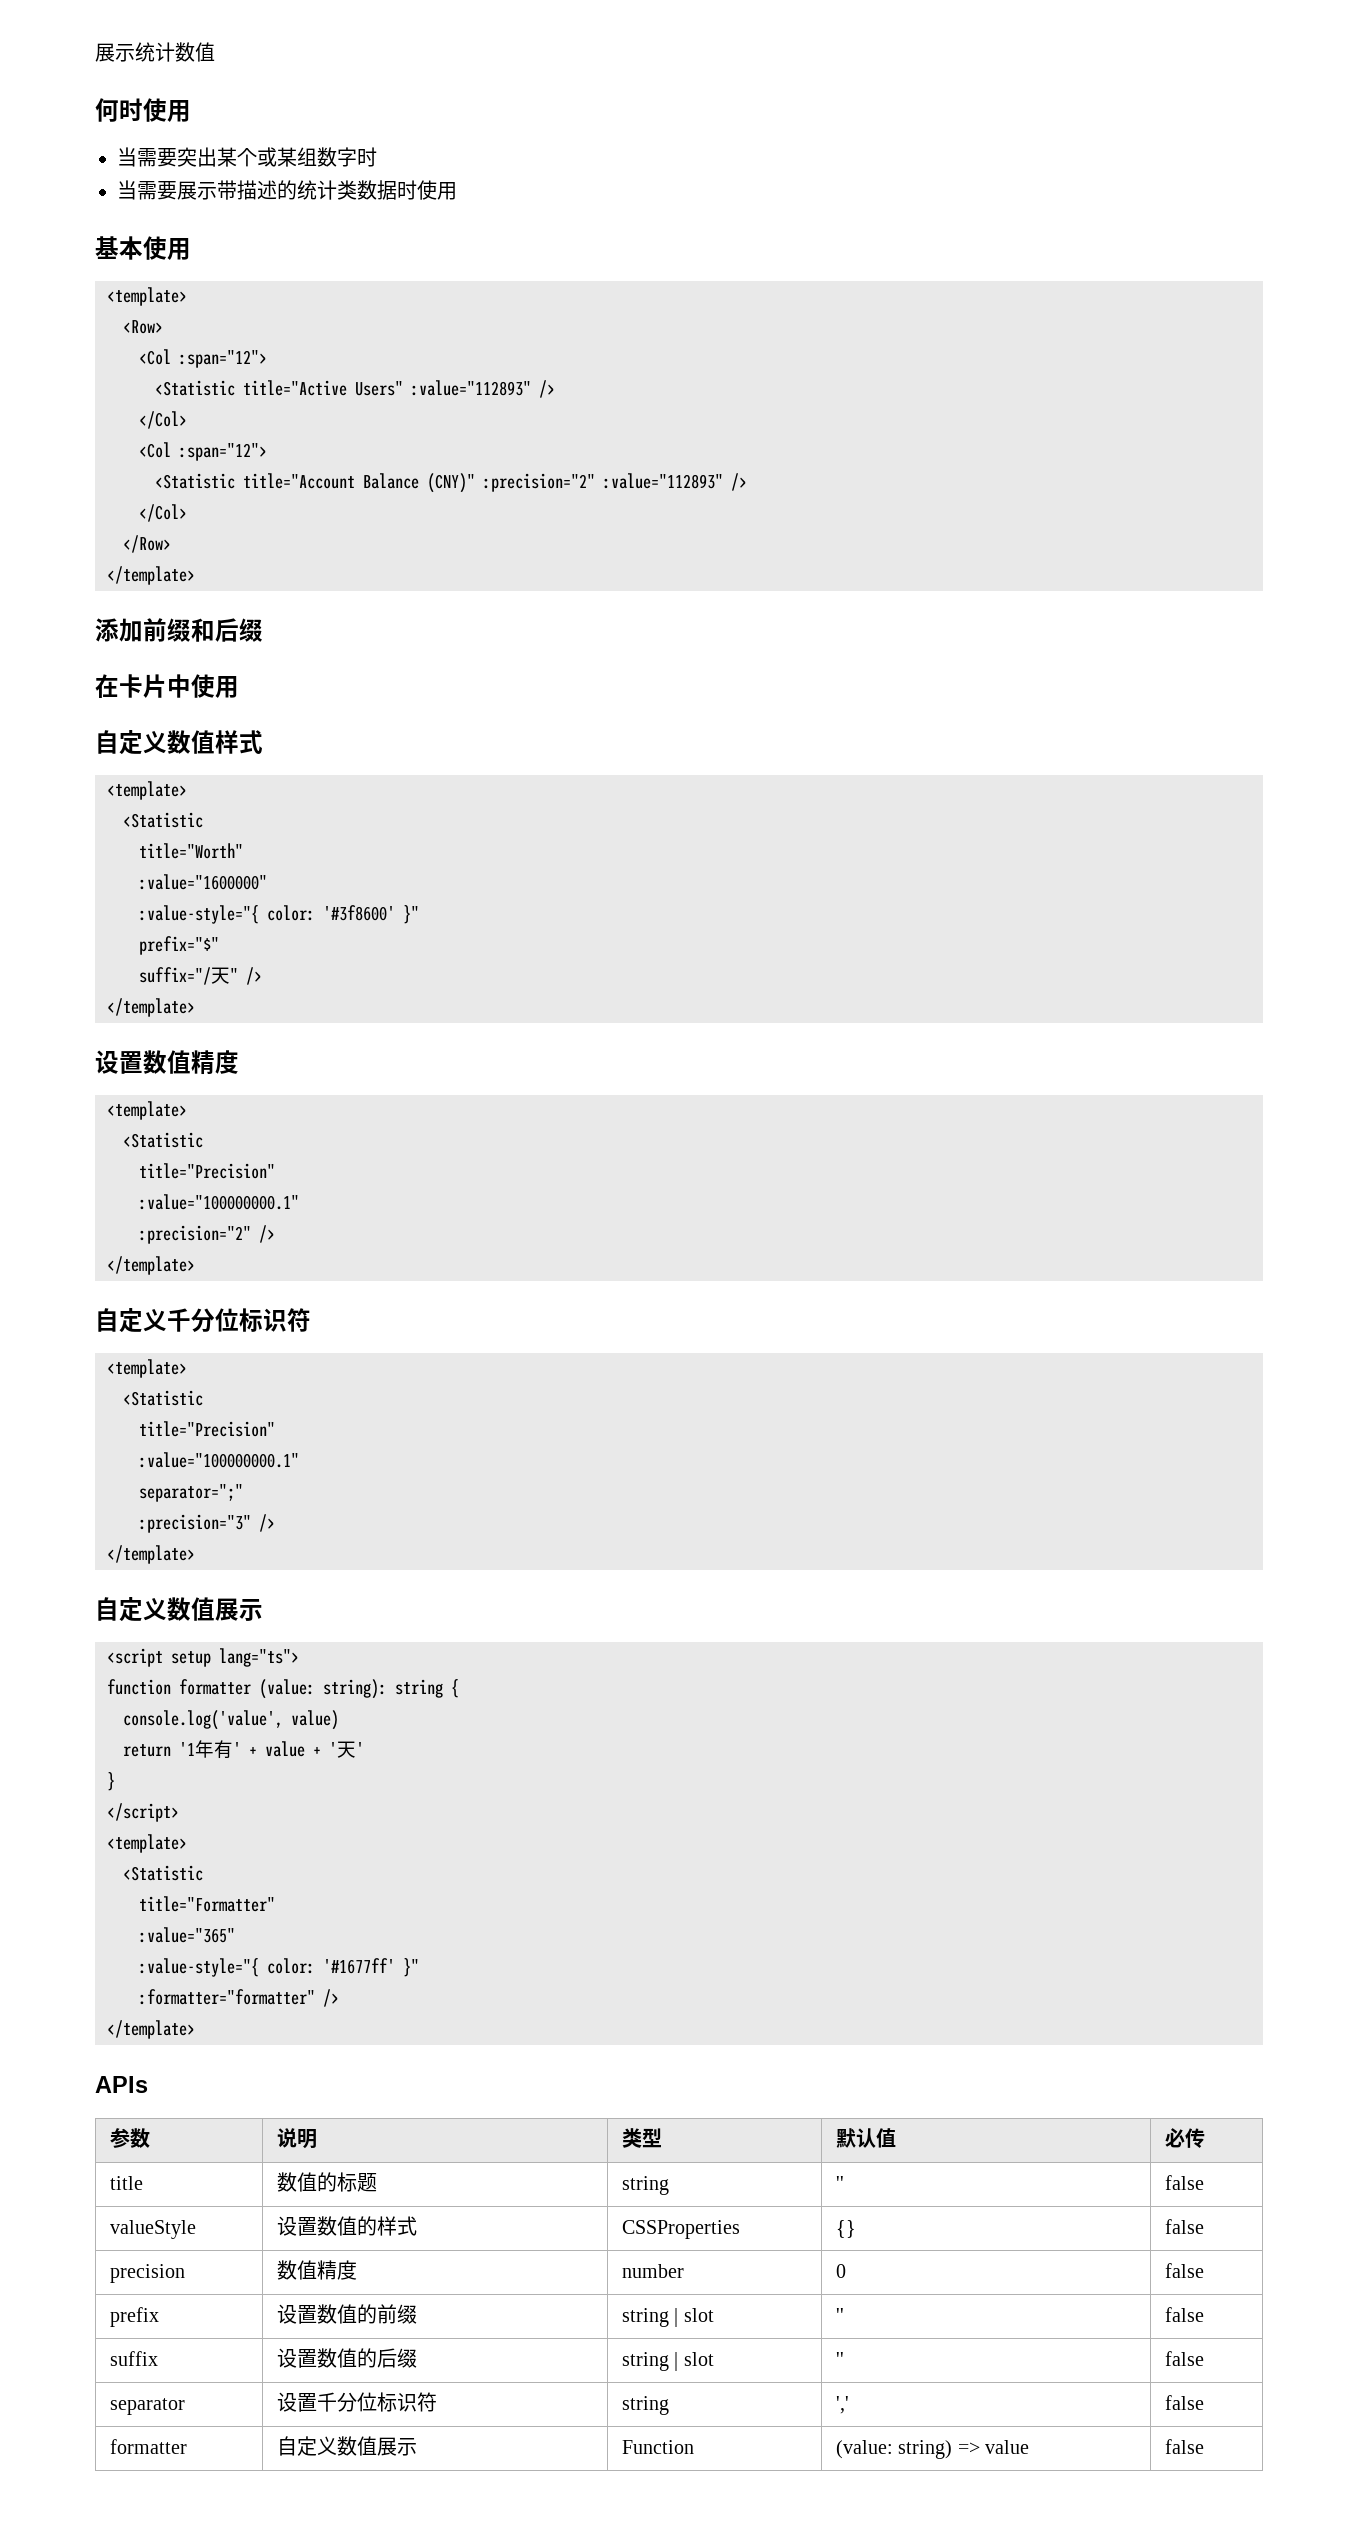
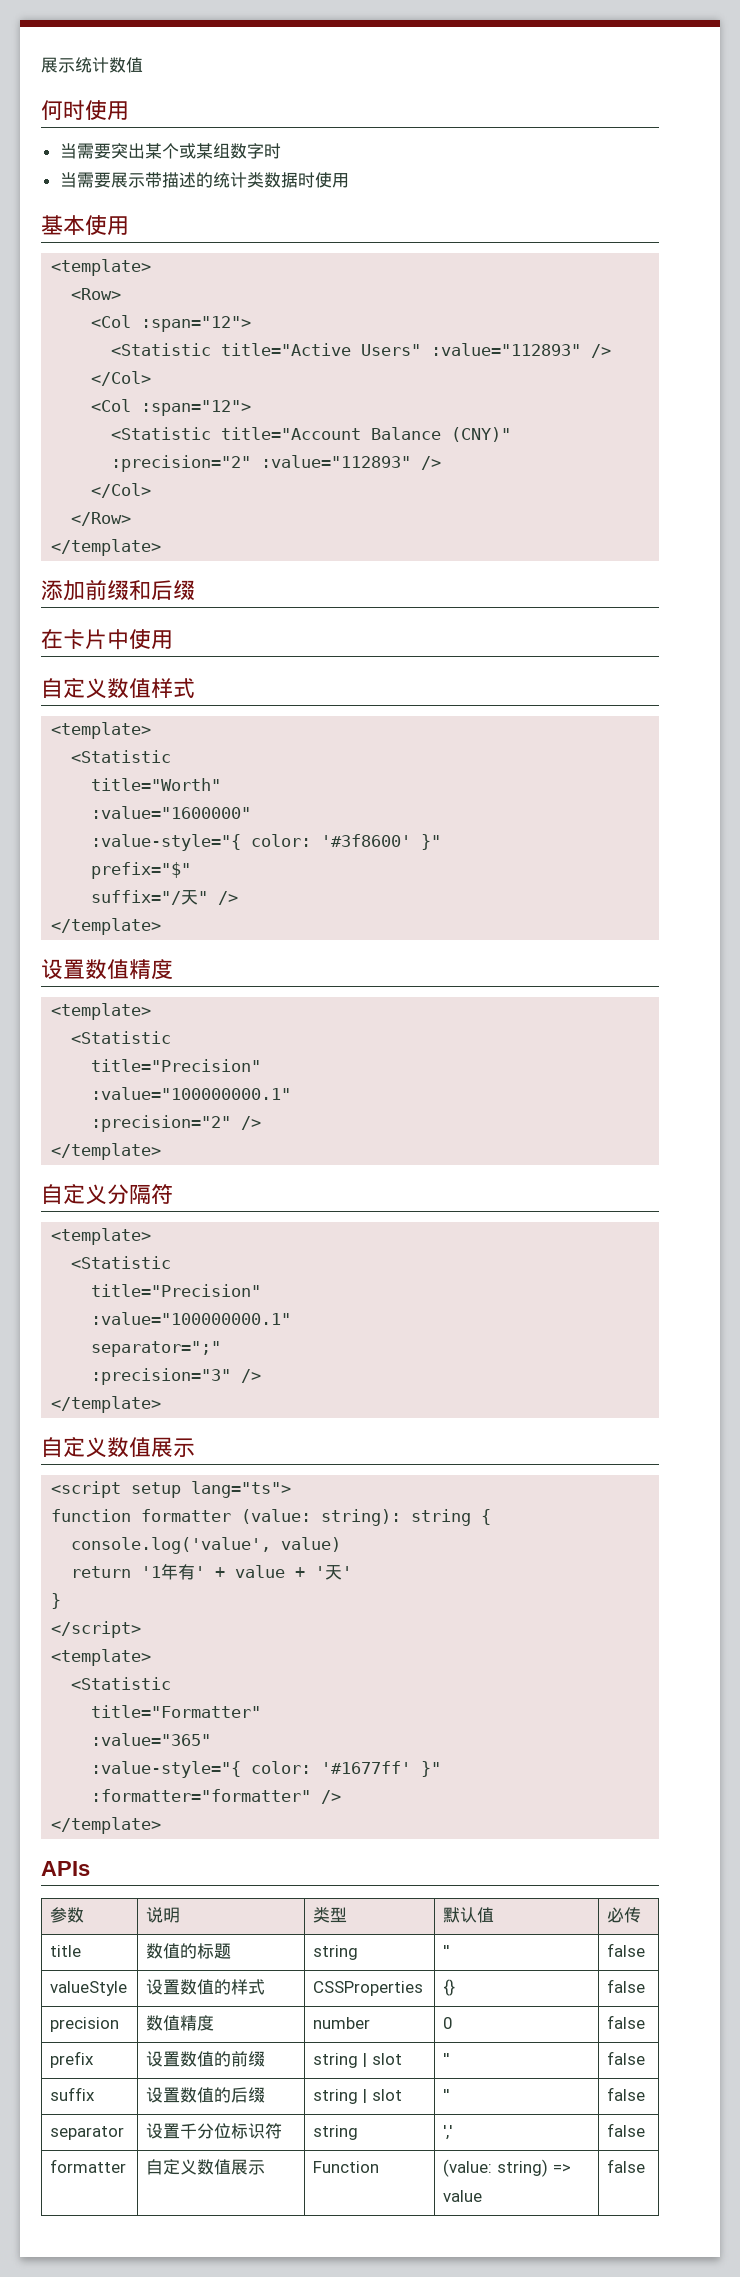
- 自定义千分位标识符
+ 自定义分隔符

